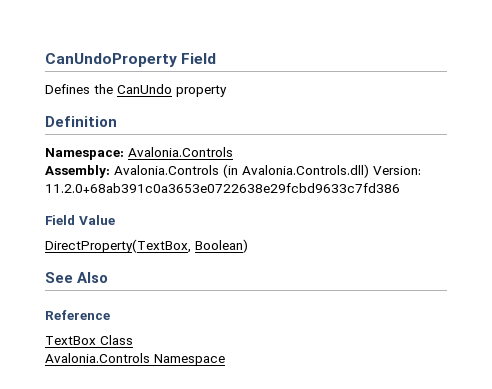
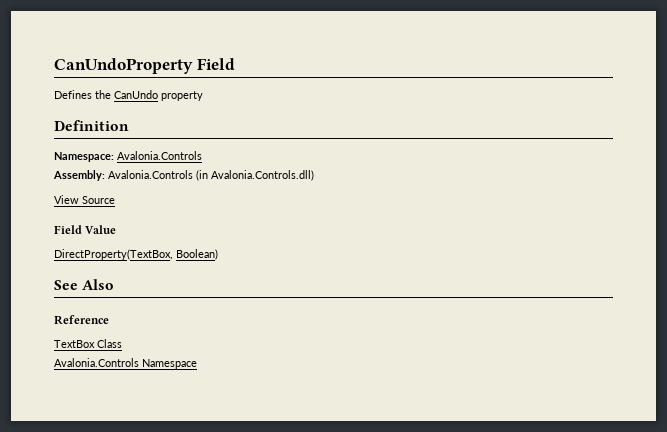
- Assembly: Avalonia.Controls (in Avalonia.Controls.dll) Version: 11.2.0+68ab391c0a3653e0722638e29fcbd9633c7fd386
+ Assembly: Avalonia.Controls (in Avalonia.Controls.dll)
+ View Source

